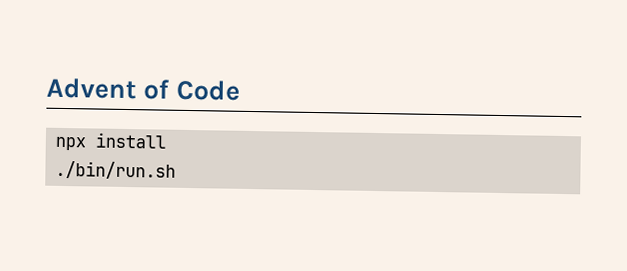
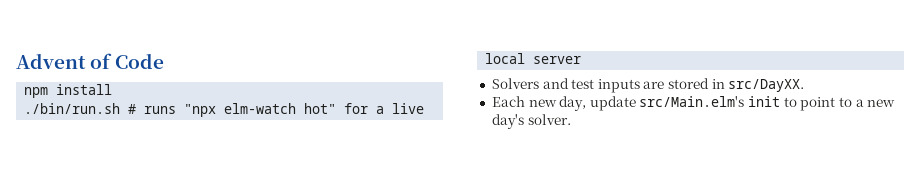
- npx install
+ npm install
- ./bin/run.sh
+ ./bin/run.sh # runs "npx elm-watch hot" for a live local server
+ Solvers and test inputs are stored in src/DayXX.
+ Each new day, update src/Main.elm's init to point to a new day's solver.

